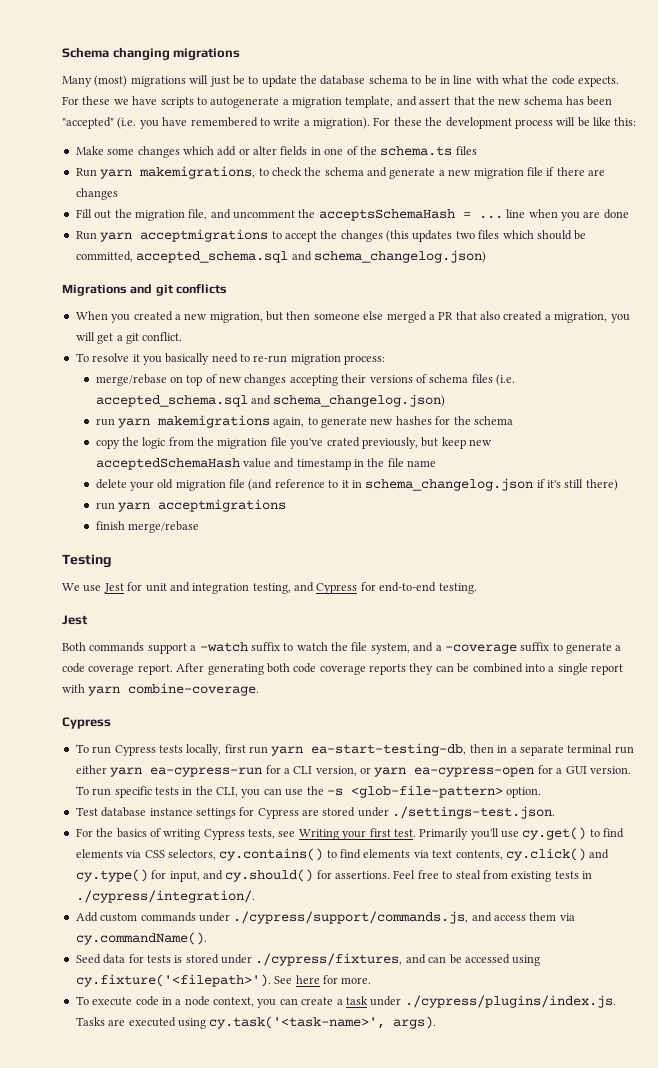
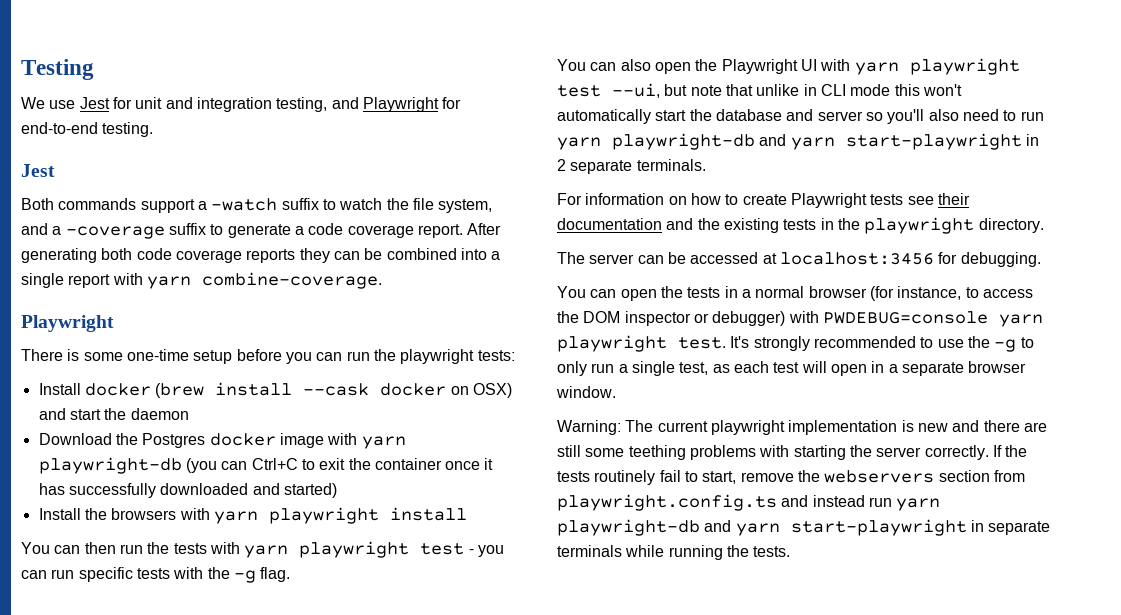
- Schema changing migrations
- Many (most) migrations will just be to update the database schema to be in line with what the code expects. For these we have scripts to autogenerate a migration template, and assert that the new schema has been "accepted" (i.e. you have remembered to write a migration). For these the development process will be like this:
- Make some changes which add or alter fields in one of the schema.ts files
- Run yarn makemigrations, to check the schema and generate a new migration file if there are changes
- Fill out the migration file, and uncomment the acceptsSchemaHash = ... line when you are done
- Run yarn acceptmigrations to accept the changes (this updates two files which should be committed, accepted_schema.sql and schema_changelog.json)
- Migrations and git conflicts
- When you created a new migration, but then someone else merged a PR that also created a migration, you will get a git conflict.
- To resolve it you basically need to re-run migration process:
- merge/rebase on top of new changes accepting their versions of schema files (i.e. accepted_schema.sql and schema_changelog.json)
- run yarn makemigrations again, to generate new hashes for the schema
- copy the logic from the migration file you've crated previously, but keep new acceptedSchemaHash value and timestamp in the file name
- delete your old migration file (and reference to it in schema_changelog.json if it's still there)
- run yarn acceptmigrations
- finish merge/rebase
- We use Jest for unit and integration testing, and Cypress for end-to-end testing.
+ We use Jest for unit and integration testing, and Playwright for end-to-end testing.
  After generating both code coverage reports they can be combined into a single report with yarn combine-coverage.
- Cypress
- To run Cypress tests locally, first run yarn ea-start-testing-db, then in a separate terminal run either yarn ea-cypress-run for a CLI version, or yarn ea-cypress-open for a GUI version. To run specific tests in the CLI, you can use the -s <glob-file-pattern> option.
- Test database instance settings for Cypress are stored under ./settings-test.json.
- For the basics of writing Cypress tests, see Writing your first test. Primarily you'll use cy.get() to find elements via CSS selectors, cy.contains() to find elements via text contents, cy.click() and cy.type() for input, and cy.should() for assertions. Feel free to steal from existing tests in ./cypress/integration/.
- Add custom commands under ./cypress/support/commands.js, and access them via cy.commandName().
- Seed data for tests is stored under ./cypress/fixtures, and can be accessed using cy.fixture('<filepath>'). See here for more.
- To execute code in a node context, you can create a task under ./cypress/plugins/index.js. Tasks are executed using cy.task('<task-name>', args).
+ Playwright
+ There is some one-time setup before you can run the playwright tests:
+ Install docker (brew install --cask docker on OSX) and start the daemon
+ Download the Postgres docker image with yarn playwright-db (you can Ctrl+C to exit the container once it has successfully downloaded and started)
+ Install the browsers with yarn playwright install
+ You can then run the tests with yarn playwright test - you can run specific tests with the -g flag.
+ You can also open the Playwright UI with yarn playwright test --ui, but note that unlike in CLI mode this won't automatically start the database and server so you'll also need to run yarn playwright-db and yarn start-playwright in 2 separate terminals.
+ For information on how to create Playwright tests see their documentation and the existing tests in the playwright directory.
+ The server can be accessed at localhost:3456 for debugging.
+ You can open the tests in a normal browser (for instance, to access the DOM inspector or debugger) with PWDEBUG=console yarn playwright test. It's strongly recommended to use the -g to only run a single test, as each test will open in a separate browser window.
+ Warning: The current playwright implementation is new and there are still some teething problems with starting the server correctly. If the tests routinely fail to start, remove the webservers section from playwright.config.ts and instead run yarn playwright-db and yarn start-playwright in separate terminals while running the tests.

